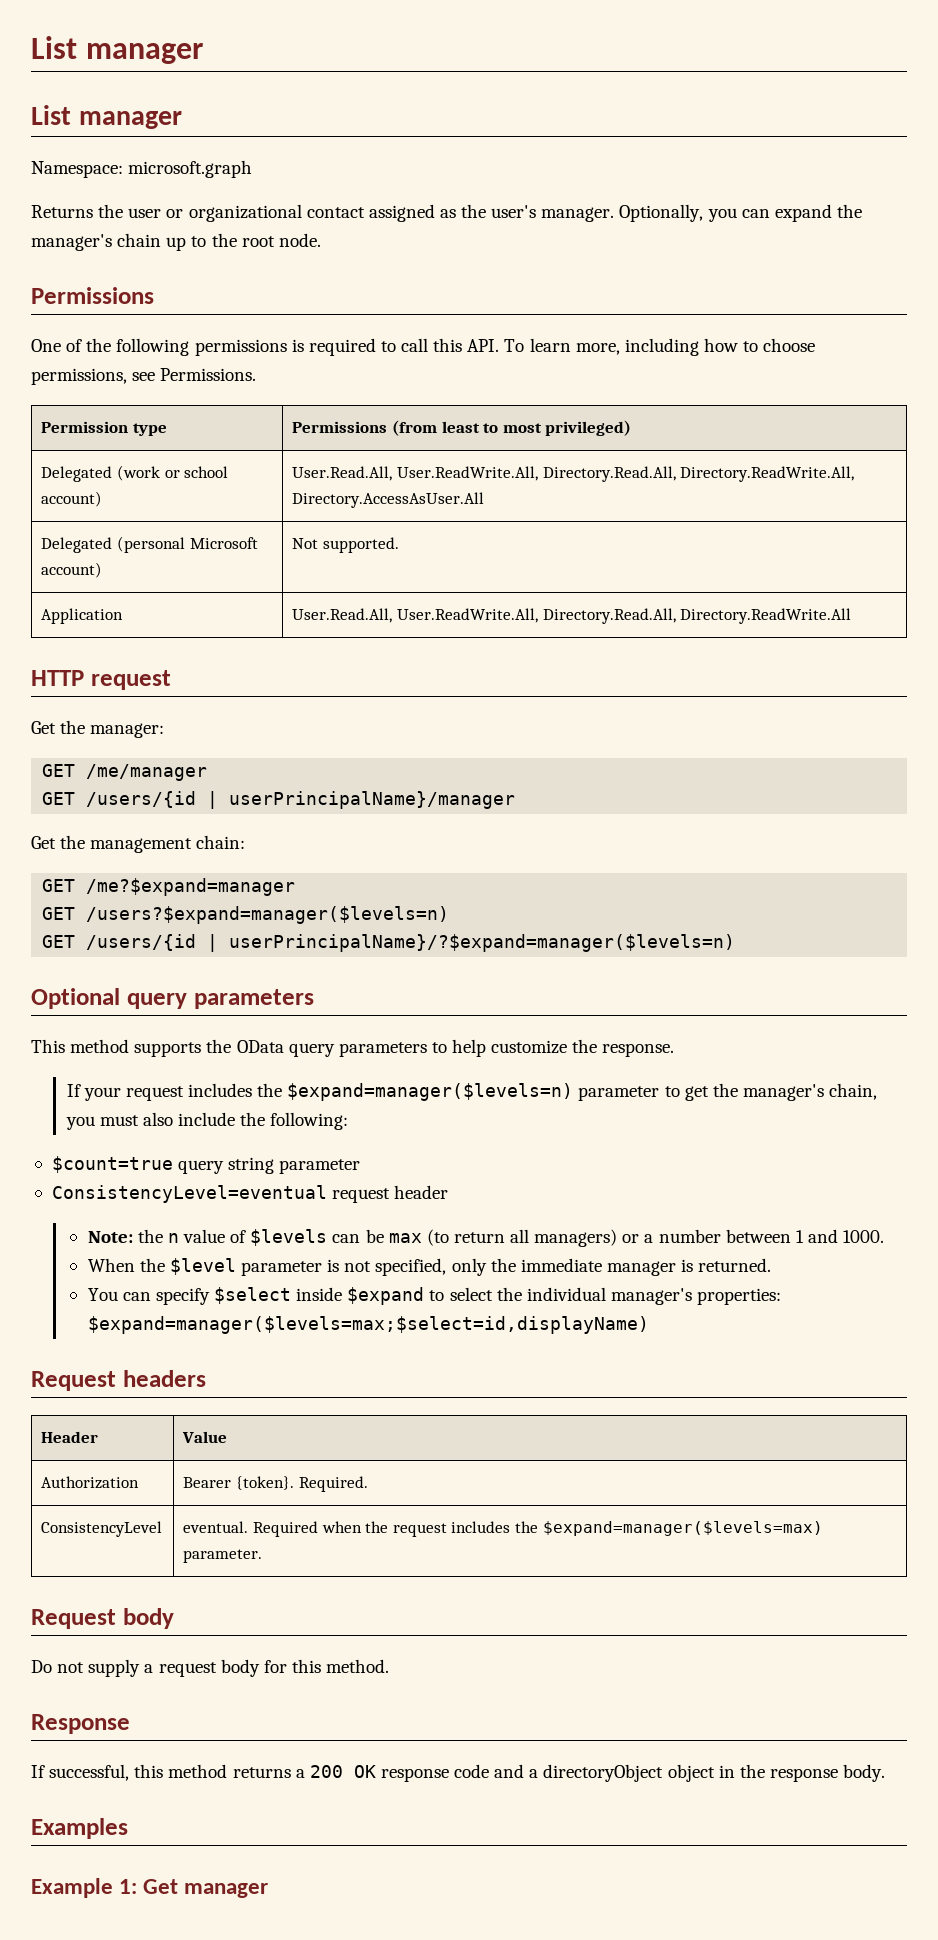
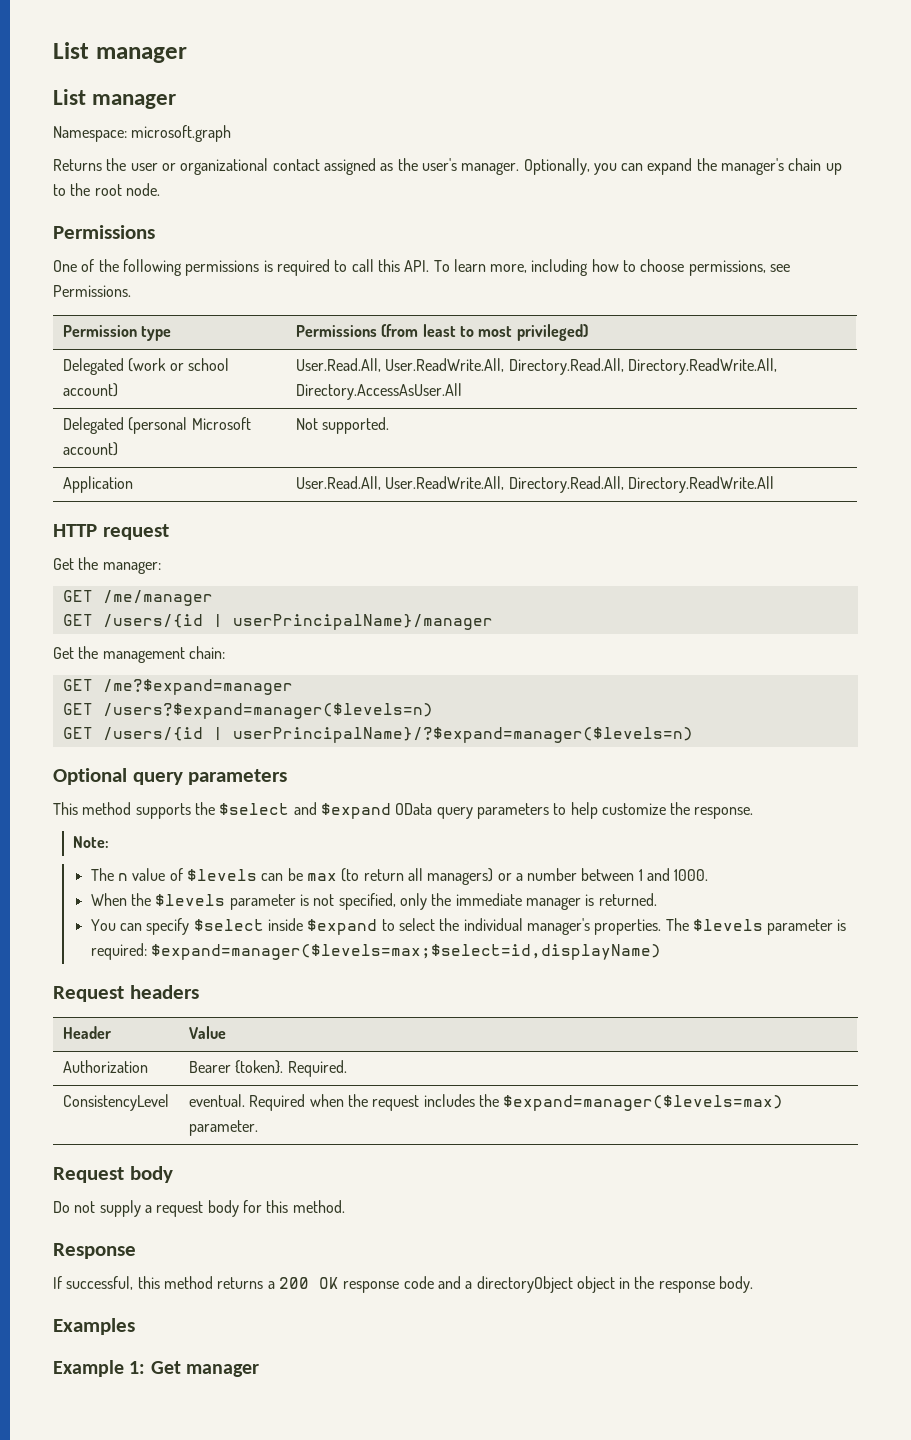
- This method supports the OData query parameters to help customize the response.
+ This method supports the $select and $expand OData query parameters to help customize the response.
- If your request includes the $expand=manager($levels=n) parameter to get the manager's chain, you must also include the following:
- $count=true query string parameter
- ConsistencyLevel=eventual request header
- Note: the n value of $levels can be max (to return all managers) or a number between 1 and 1000.
+ Note:
+ The n value of $levels can be max (to return all managers) or a number between 1 and 1000.
- When the $level parameter is not specified, only the immediate manager is returned.
+ When the $levels parameter is not specified, only the immediate manager is returned.
- You can specify $select inside $expand to select the individual manager's properties: $expand=manager($levels=max;$select=id,displayName)
+ You can specify $select inside $expand to select the individual manager's properties. The $levels parameter is required: $expand=manager($levels=max;$select=id,displayName)

